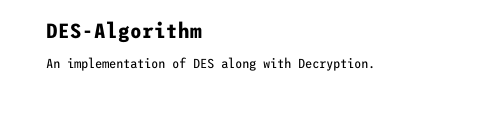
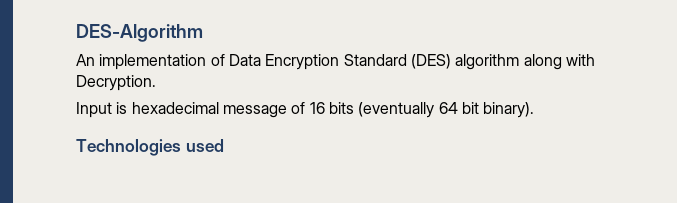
- An implementation of DES along with Decryption.
+ An implementation of Data Encryption Standard (DES) algorithm along with Decryption.
+ Input is hexadecimal message of 16 bits (eventually 64 bit binary).
+ Technologies used

